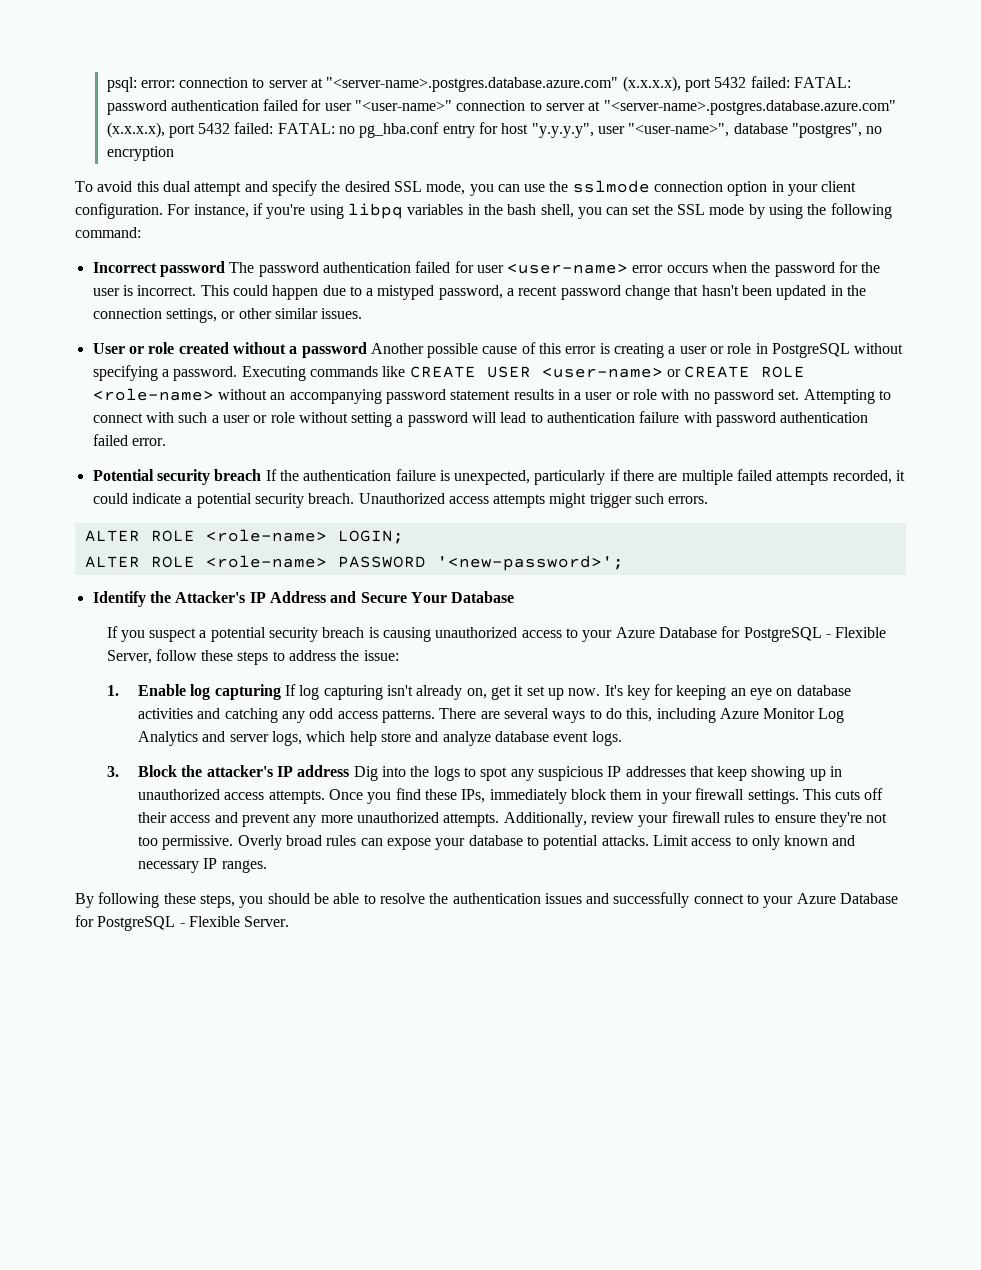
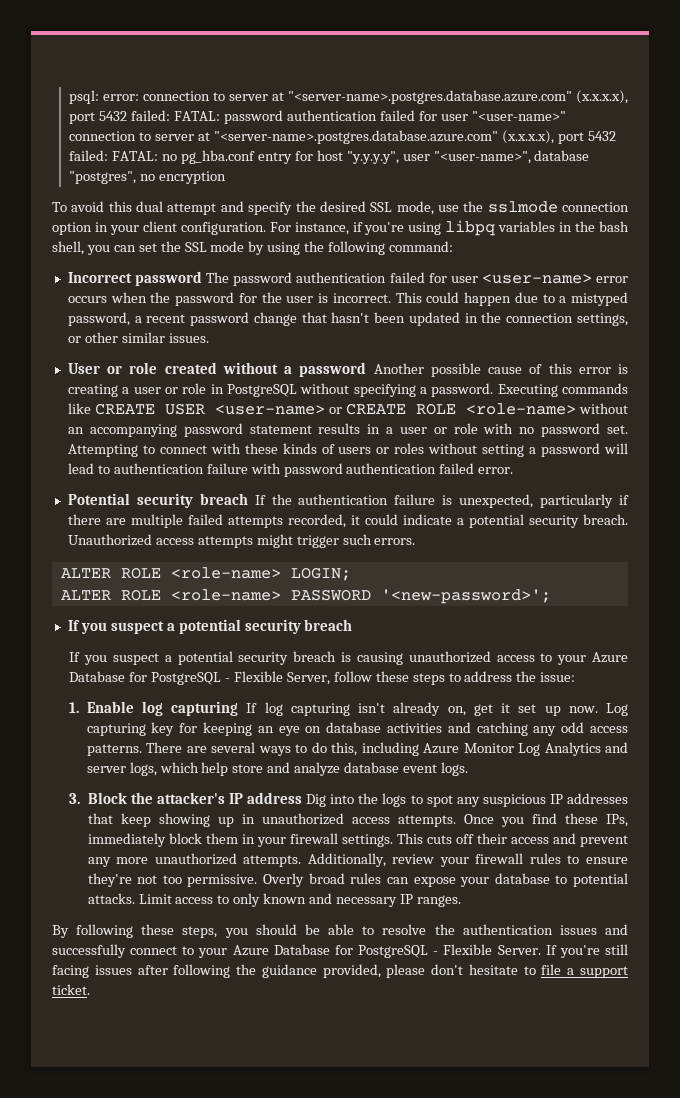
- To avoid this dual attempt and specify the desired SSL mode, you can use the sslmode connection option in your client configuration.
+ To avoid this dual attempt and specify the desired SSL mode, use the sslmode connection option in your client configuration.
- Attempting to connect with such a user or role without setting a password will lead to authentication failure with password authentication failed error.
+ Attempting to connect with these kinds of users or roles without setting a password will lead to authentication failure with password authentication failed error.
  ALTER ROLE <role-name> PASSWORD '<new-password>';
- Identify the Attacker's IP Address and Secure Your Database
+ If you suspect a potential security breach
- It's key for keeping an eye on database activities and catching any odd access patterns.
+ Log capturing key for keeping an eye on database activities and catching any odd access patterns.
+ If you're still facing issues after following the guidance provided, please don't hesitate to file a support ticket.

